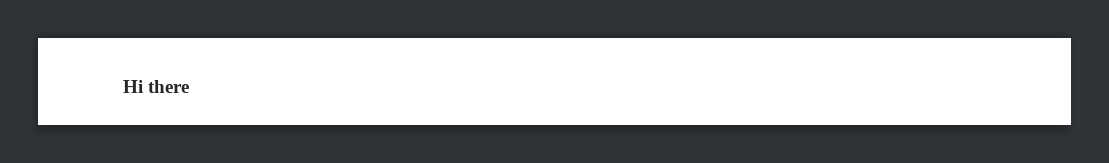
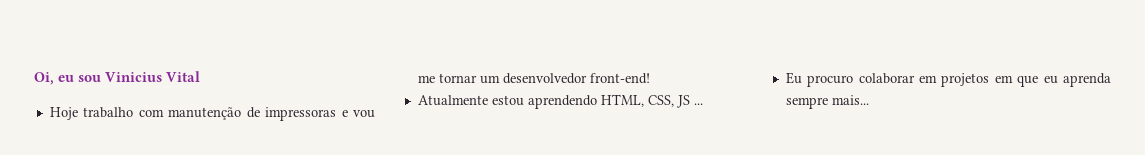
- Hi there
+ Oi, eu sou Vinicius Vital
+ Hoje trabalho com manutenção de impressoras e vou me tornar um desenvolvedor front-end!
+ Atualmente estou aprendendo HTML, CSS, JS ...
+ Eu procuro colaborar em projetos em que eu aprenda sempre mais...

